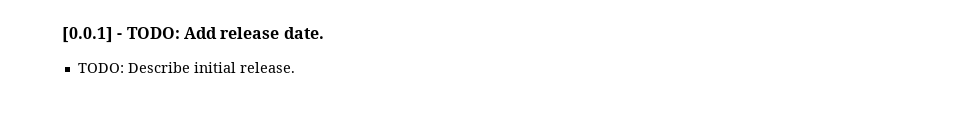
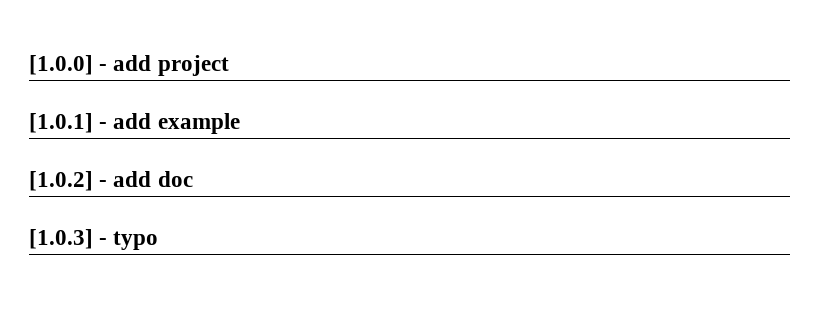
- [0.0.1] - TODO: Add release date.
- TODO: Describe initial release.
+ [1.0.0] - add project
+ [1.0.1] - add example
+ [1.0.2] - add doc
+ [1.0.3] - typo

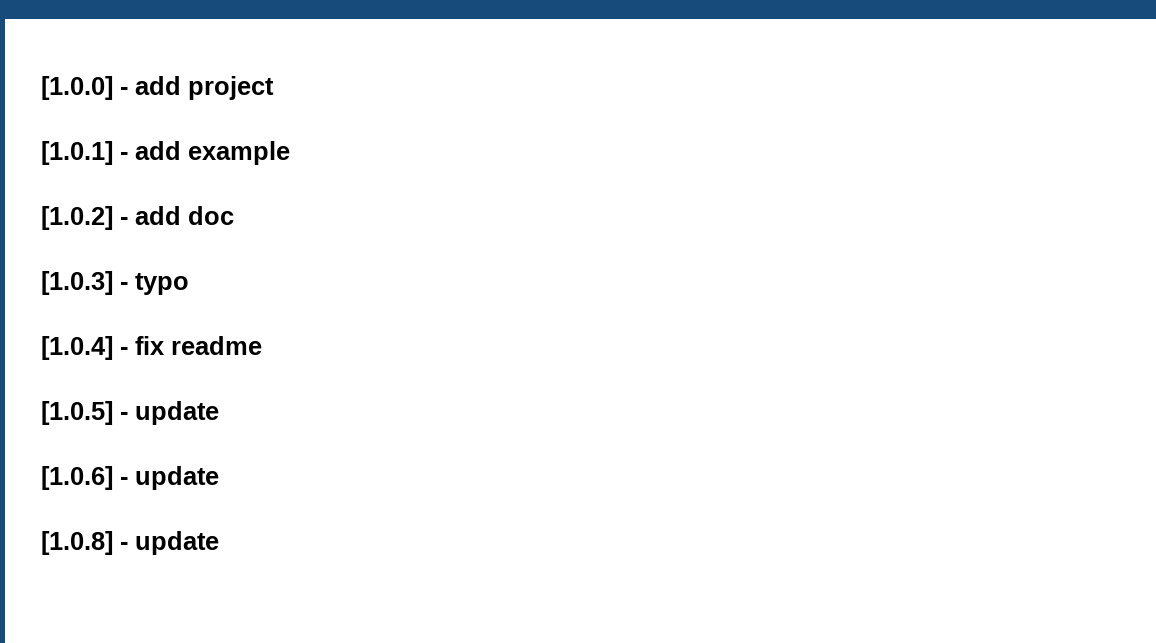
+ [1.0.4] - fix readme
+ [1.0.5] - update
+ [1.0.6] - update
+ [1.0.8] - update

